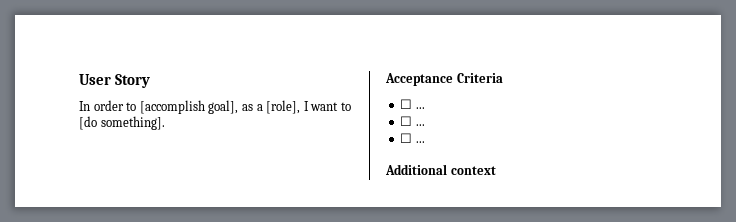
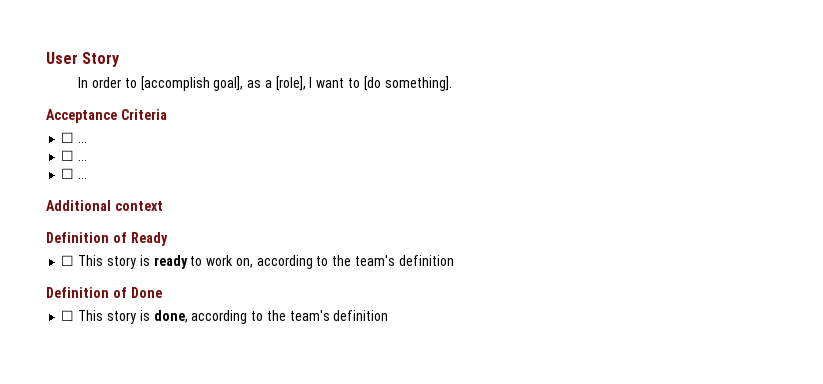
+ Definition of Ready
+ ☐ This story is ready to work on, according to the team's definition
+ Definition of Done
+ ☐ This story is done, according to the team's definition

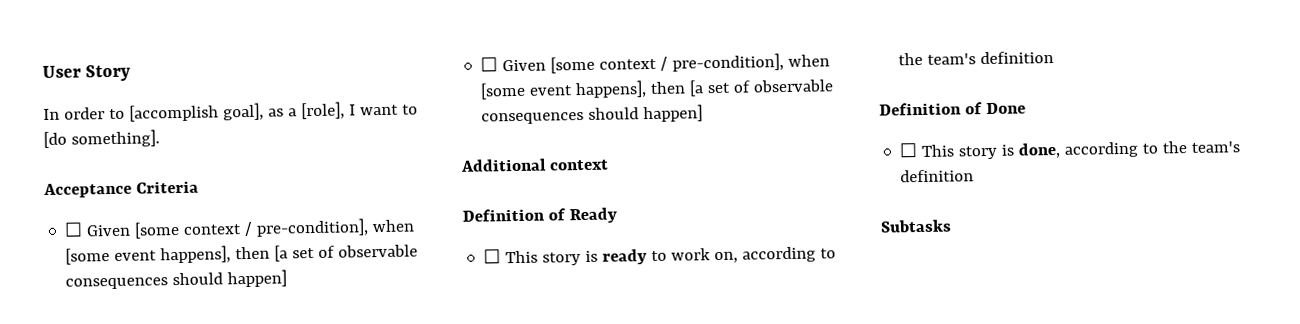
  Acceptance Criteria
- ☐ ...
- ☐ ...
- ☐ ...
+ ☐ Given [some context / pre-condition], when [some event happens], then [a set of observable consequences should happen]
+ ☐ Given [some context / pre-condition], when [some event happens], then [a set of observable consequences should happen]
+ Subtasks

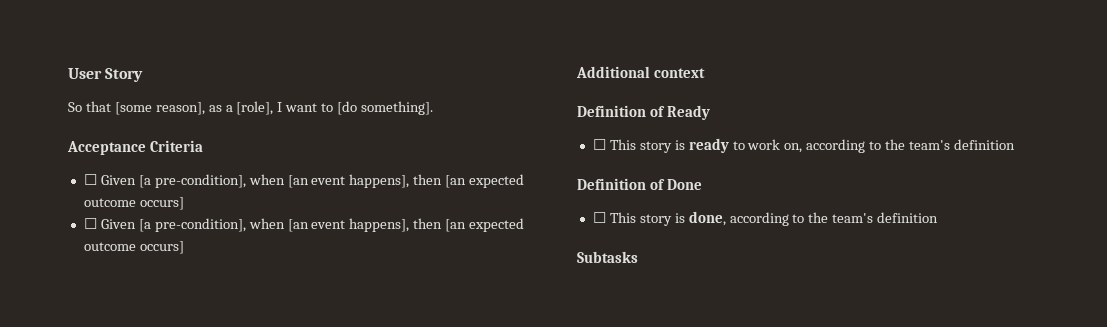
- In order to [accomplish goal], as a [role], I want to [do something].
+ So that [some reason], as a [role], I want to [do something].
  Acceptance Criteria
- ☐ Given [some context / pre-condition], when [some event happens], then [a set of observable consequences should happen]
- ☐ Given [some context / pre-condition], when [some event happens], then [a set of observable consequences should happen]
+ ☐ Given [a pre-condition], when [an event happens], then [an expected outcome occurs]
+ ☐ Given [a pre-condition], when [an event happens], then [an expected outcome occurs]

